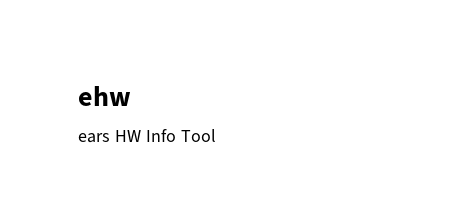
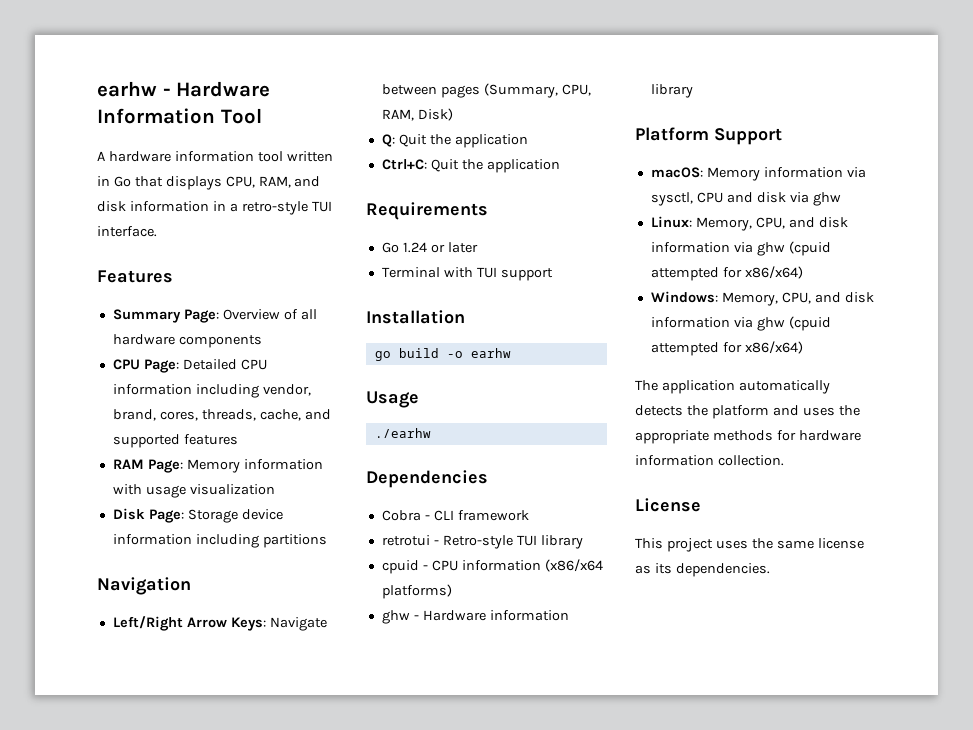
- ehw
- ears HW Info Tool
+ earhw - Hardware Information Tool
+ A hardware information tool written in Go that displays CPU, RAM, and disk information in a retro-style TUI interface.
+ Features
+ Summary Page: Overview of all hardware components
+ CPU Page: Detailed CPU information including vendor, brand, cores, threads, cache, and supported features
+ RAM Page: Memory information with usage visualization
+ Disk Page: Storage device information including partitions
+ Navigation
+ Left/Right Arrow Keys: Navigate between pages (Summary, CPU, RAM, Disk)
+ Q: Quit the application
+ Ctrl+C: Quit the application
+ Requirements
+ Go 1.24 or later
+ Terminal with TUI support
+ Installation
+ go build -o earhw
+ Usage
+ ./earhw
+ Dependencies
+ Cobra - CLI framework
+ retrotui - Retro-style TUI library
+ cpuid - CPU information (x86/x64 platforms)
+ ghw - Hardware information library
+ Platform Support
+ macOS: Memory information via sysctl, CPU and disk via ghw
+ Linux: Memory, CPU, and disk information via ghw (cpuid attempted for x86/x64)
+ Windows: Memory, CPU, and disk information via ghw (cpuid attempted for x86/x64)
+ The application automatically detects the platform and uses the appropriate methods for hardware information collection.
+ License
+ This project uses the same license as its dependencies.

